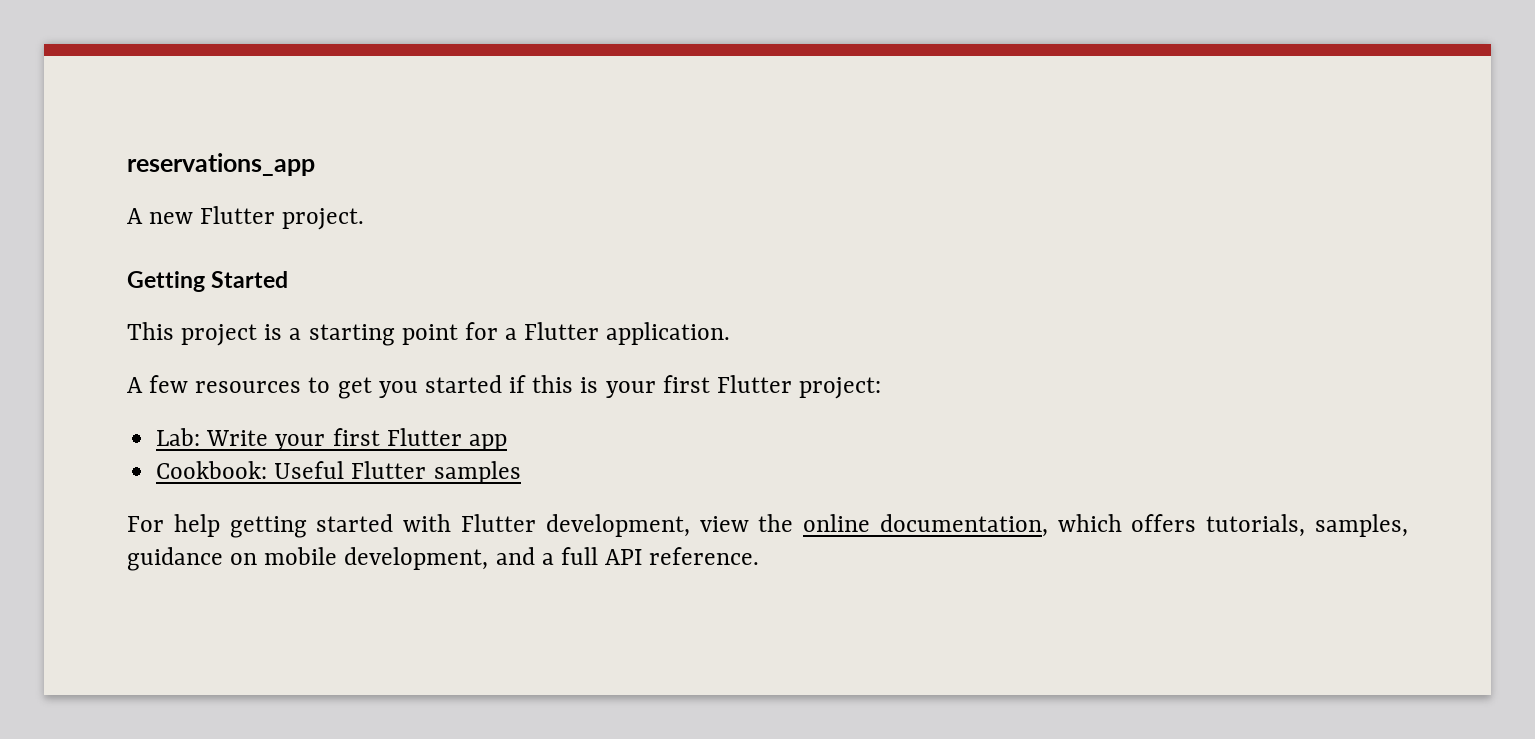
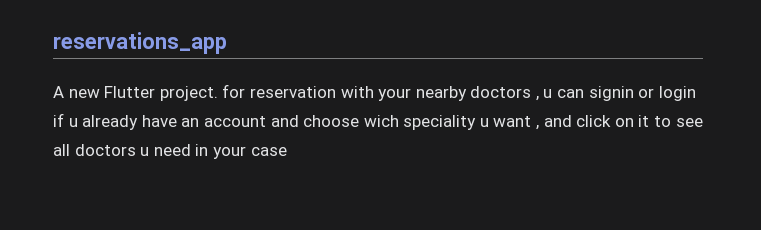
- A new Flutter project.
- Getting Started
- This project is a starting point for a Flutter application.
- A few resources to get you started if this is your first Flutter project:
- Lab: Write your first Flutter app
- Cookbook: Useful Flutter samples
- For help getting started with Flutter development, view the online documentation, which offers tutorials, samples, guidance on mobile development, and a full API reference.
+ A new Flutter project. for reservation with your nearby doctors , u can signin or login if u already have an account and choose wich speciality u want , and click on it to see all doctors u need in your case

